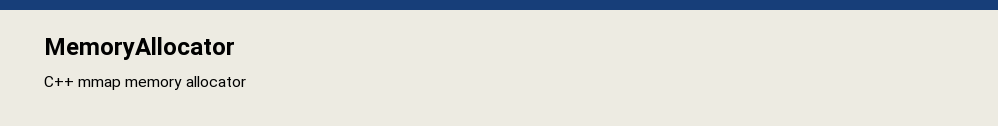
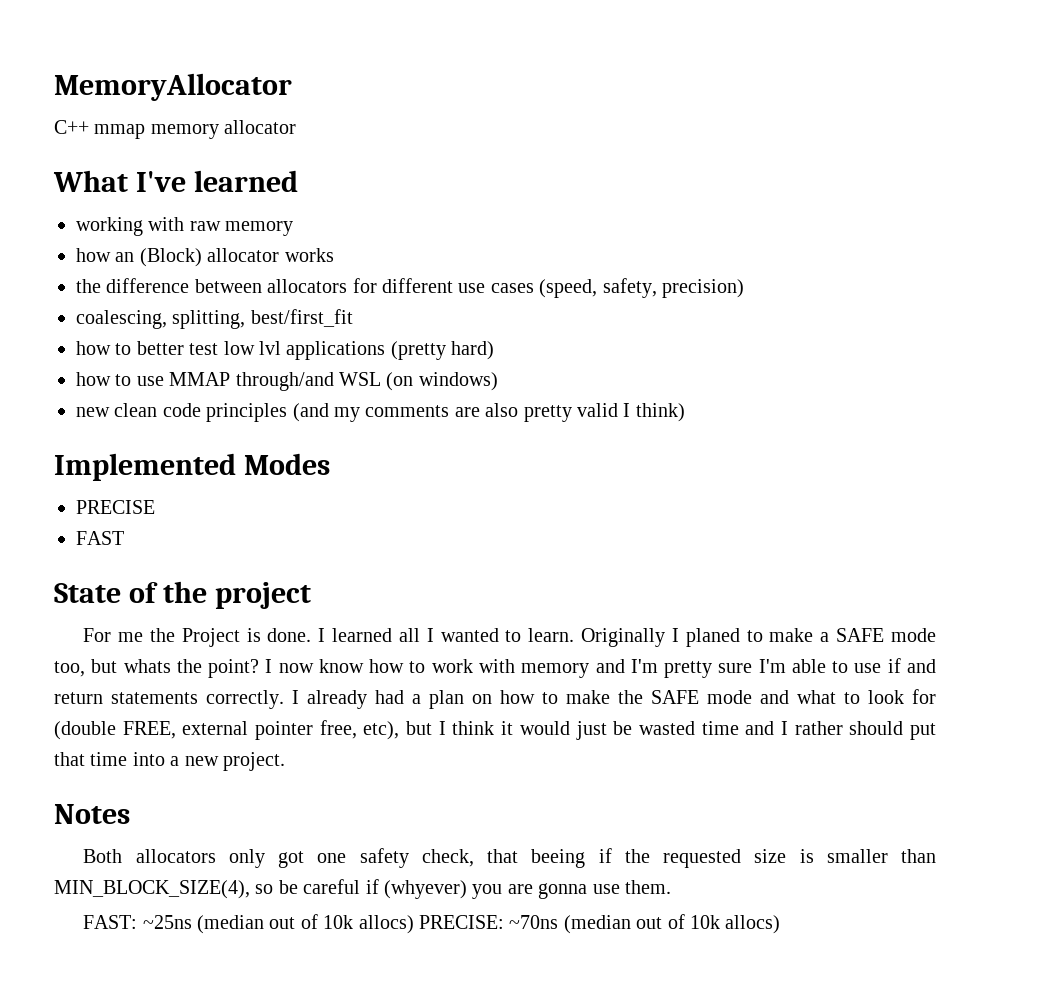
+ What I've learned
+ working with raw memory
+ how an (Block) allocator works
+ the difference between allocators for different use cases (speed, safety, precision)
+ coalescing, splitting, best/first_fit
+ how to better test low lvl applications (pretty hard)
+ how to use MMAP through/and WSL (on windows)
+ new clean code principles (and my comments are also pretty valid I think)
+ Implemented Modes
+ PRECISE
+ FAST
+ State of the project
+ For me the Project is done. I learned all I wanted to learn. Originally I planed to make a SAFE mode too, but whats the point? I now know how to work with memory and I'm pretty sure I'm able to use if and return statements correctly. I already had a plan on how to make the SAFE mode and what to look for (double FREE, external pointer free, etc), but I think it would just be wasted time and I rather should put that time into a new project.
+ Notes
+ Both allocators only got one safety check, that beeing if the requested size is smaller than MIN_BLOCK_SIZE(4), so be careful if (whyever) you are gonna use them.
+ FAST: ~25ns (median out of 10k allocs) PRECISE: ~70ns (median out of 10k allocs)

